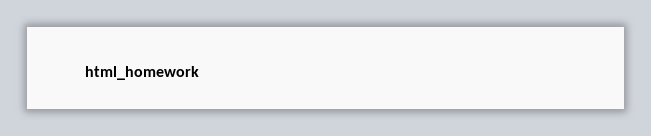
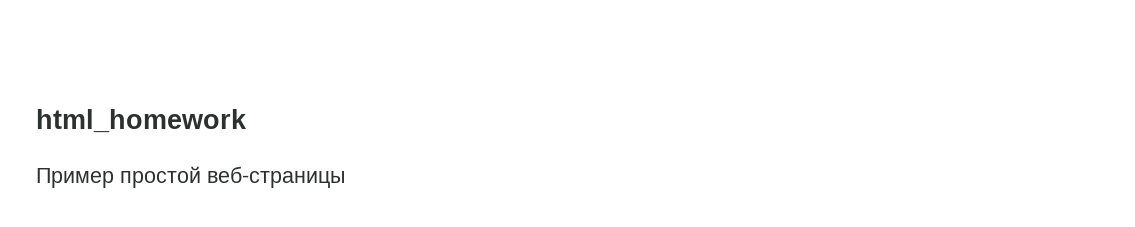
+ Пример простой веб-страницы

